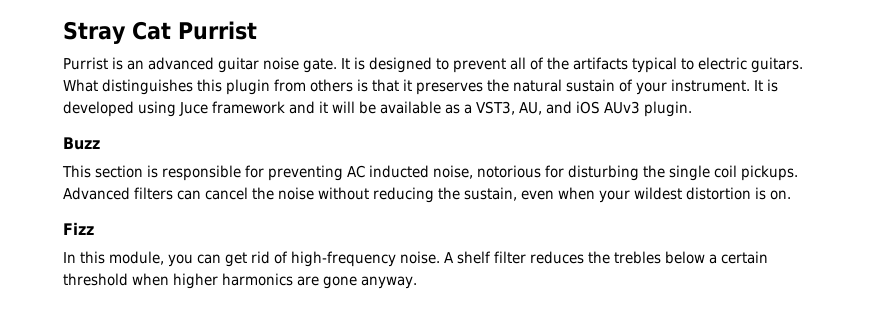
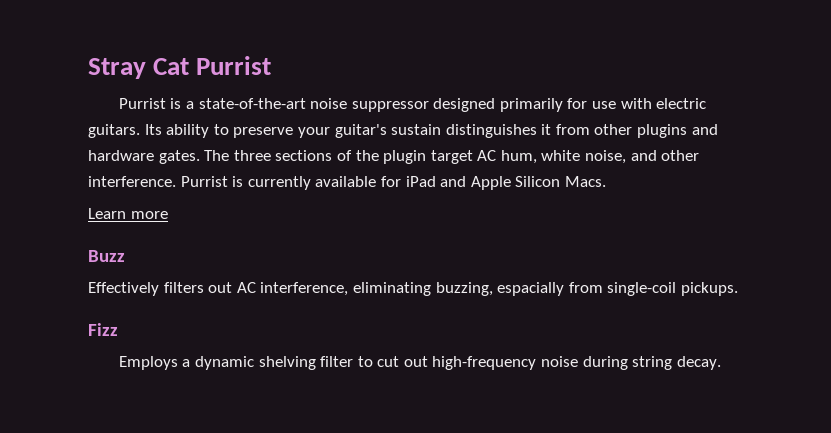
- Purrist is an advanced guitar noise gate. It is designed to prevent all of the artifacts typical to electric guitars. What distinguishes this plugin from others is that it preserves the natural sustain of your instrument. It is developed using Juce framework and it will be available as a VST3, AU, and iOS AUv3 plugin.
+ Purrist is a state-of-the-art noise suppressor designed primarily for use with electric guitars. Its ability to preserve your guitar's sustain distinguishes it from other plugins and hardware gates. The three sections of the plugin target AC hum, white noise, and other interference. Purrist is currently available for iPad and Apple Silicon Macs.
+ Learn more
  Buzz
- This section is responsible for preventing AC inducted noise, notorious for disturbing the single coil pickups. Advanced filters can cancel the noise without reducing the sustain, even when your wildest distortion is on.
+ Effectively filters out AC interference, eliminating buzzing, espacially from single-coil pickups.
  Fizz
- In this module, you can get rid of high-frequency noise. A shelf filter reduces the trebles below a certain threshold when higher harmonics are gone anyway.
+ Employs a dynamic shelving filter to cut out high-frequency noise during string decay.

